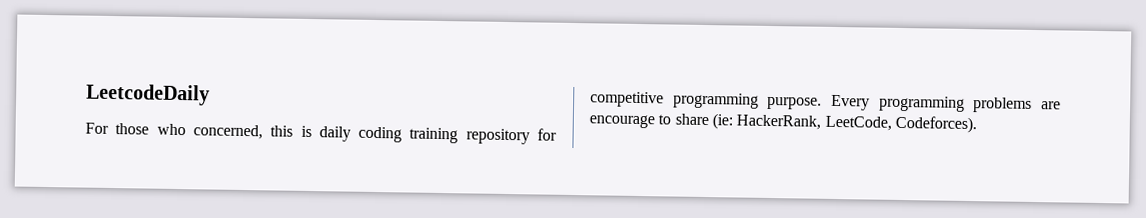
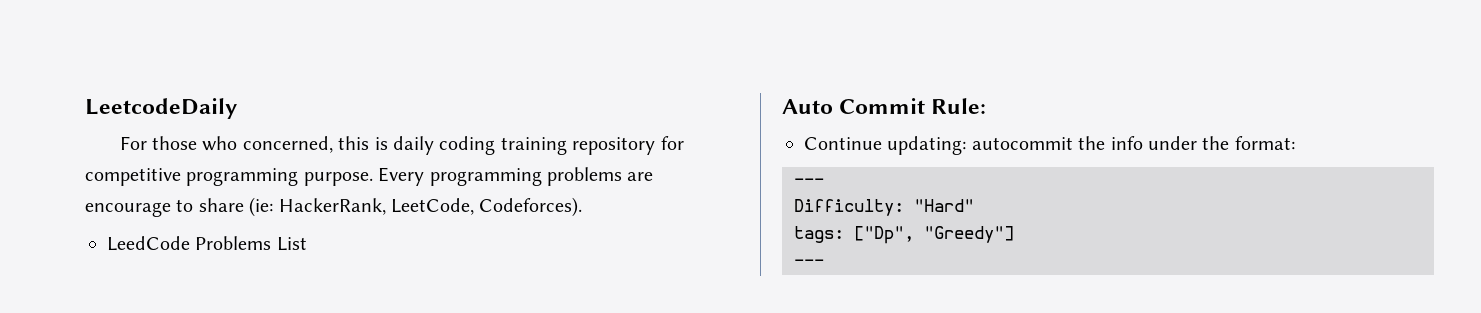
+ LeedCode Problems List
+ Auto Commit Rule:
+ Continue updating: autocommit the info under the format:
+ ---
+ Difficulty: "Hard"
+ tags: ["Dp", "Greedy"]
+ ---

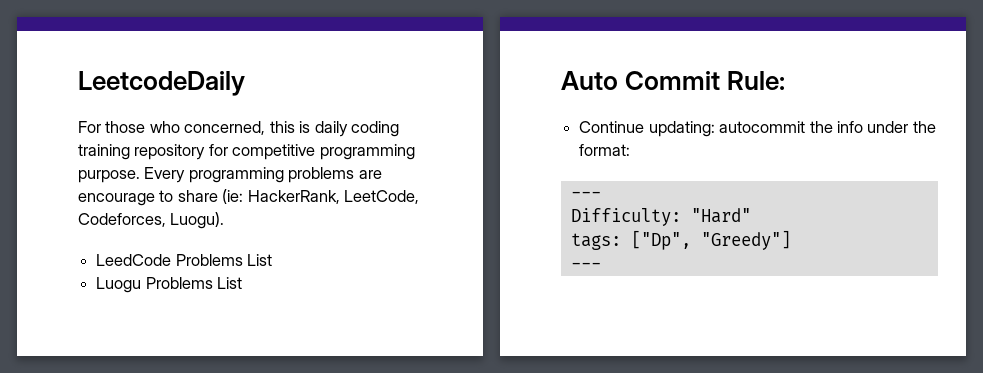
- Every programming problems are encourage to share (ie: HackerRank, LeetCode, Codeforces).
+ Every programming problems are encourage to share (ie: HackerRank, LeetCode, Codeforces, Luogu).
+ Luogu Problems List

